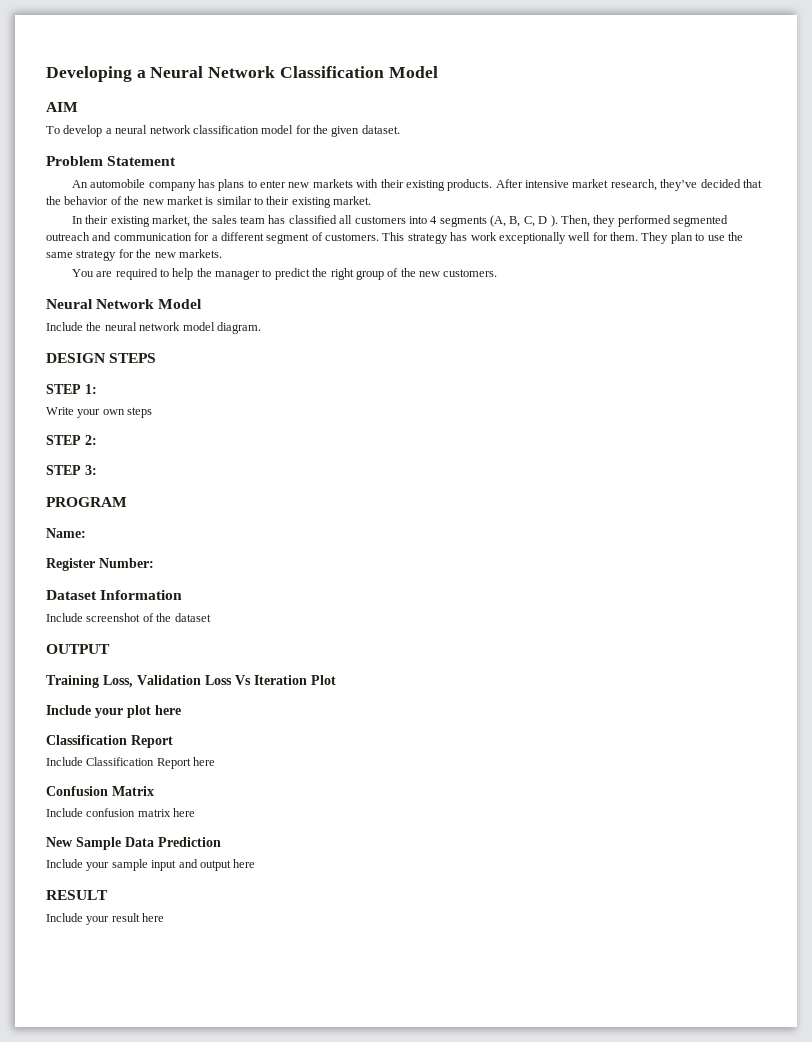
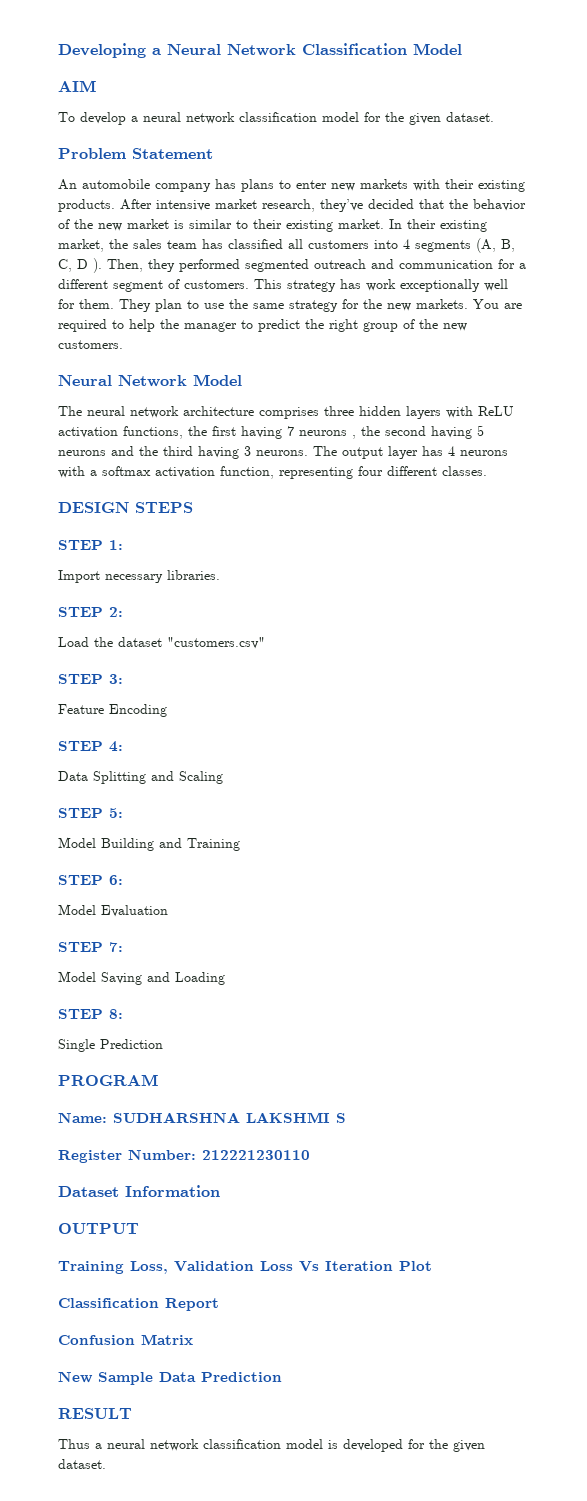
- After intensive market research, they’ve decided that the behavior of the new market is similar to their existing market.
- In their existing market, the sales team has classified all customers into 4 segments (A, B, C, D ).
+ After intensive market research, they’ve decided that the behavior of the new market is similar to their existing market. In their existing market, the sales team has classified all customers into 4 segments (A, B, C, D ).
- They plan to use the same strategy for the new markets.
- You are required to help the manager to predict the right group of the new customers.
+ They plan to use the same strategy for the new markets. You are required to help the manager to predict the right group of the new customers.
- Include the neural network model diagram.
+ The neural network architecture comprises three hidden layers with ReLU activation functions, the first having 7 neurons , the second having 5 neurons and the third having 3 neurons. The output layer has 4 neurons with a softmax activation function, representing four different classes.
  DESIGN STEPS
  STEP 1:
- Write your own steps
+ Import necessary libraries.
  STEP 2:
+ Load the dataset "customers.csv"
  STEP 3:
+ Feature Encoding
+ STEP 4:
+ Data Splitting and Scaling
+ STEP 5:
+ Model Building and Training
+ STEP 6:
+ Model Evaluation
+ STEP 7:
+ Model Saving and Loading
+ STEP 8:
+ Single Prediction
- Name:
+ Name: SUDHARSHNA LAKSHMI S
- Register Number:
+ Register Number: 212221230110
- Include screenshot of the dataset
- Include your plot here
  Classification Report
- Include Classification Report here
  Confusion Matrix
- Include confusion matrix here
  New Sample Data Prediction
- Include your sample input and output here
  RESULT
- Include your result here
+ Thus a neural network classification model is developed for the given dataset.

